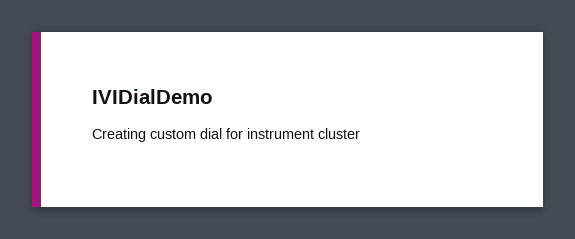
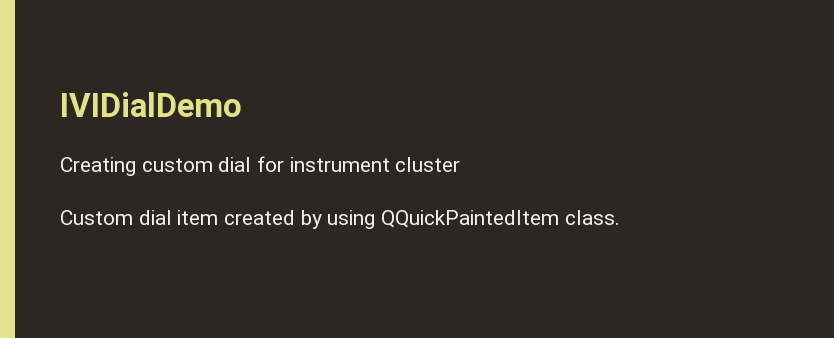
+ Custom dial item created by using QQuickPaintedItem class.

